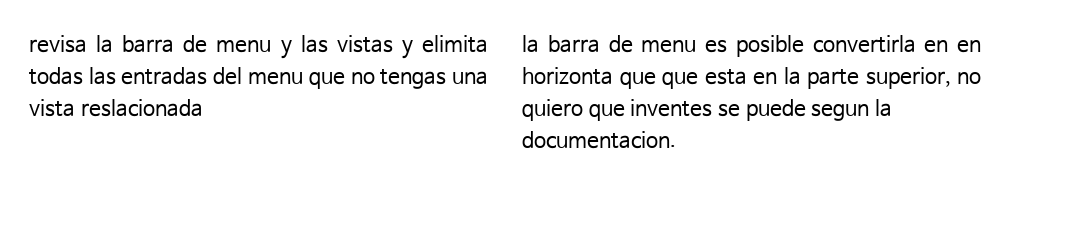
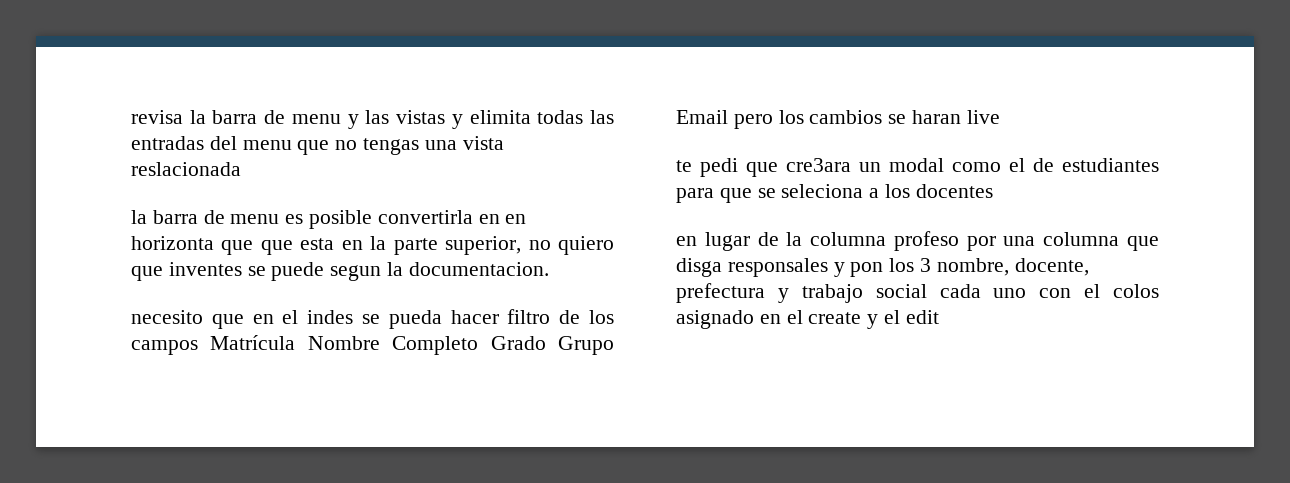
+ necesito que en el indes se pueda hacer filtro de los campos Matrícula Nombre Completo Grado Grupo Email pero los cambios se haran live
+ te pedi que cre3ara un modal como el de estudiantes para que se seleciona a los docentes
+ en lugar de la columna profeso por una columna que disga responsales y pon los 3 nombre, docente, prefectura y trabajo social cada uno con el colos asignado en el create y el edit

